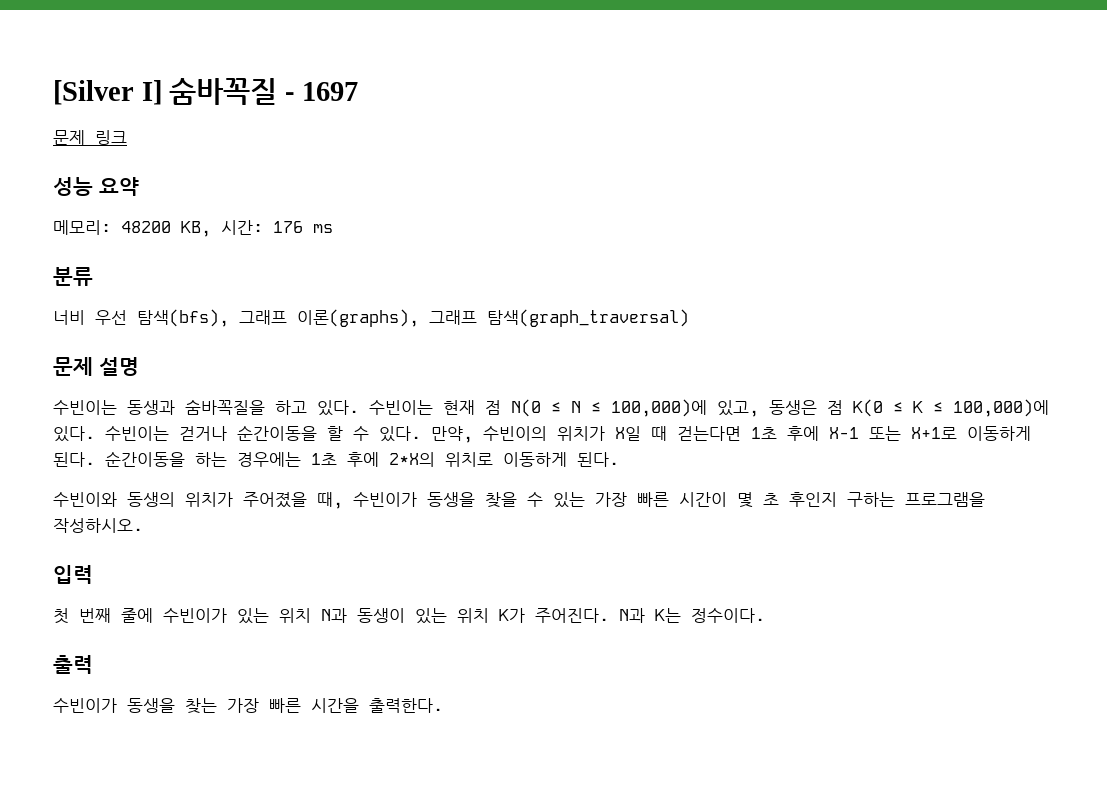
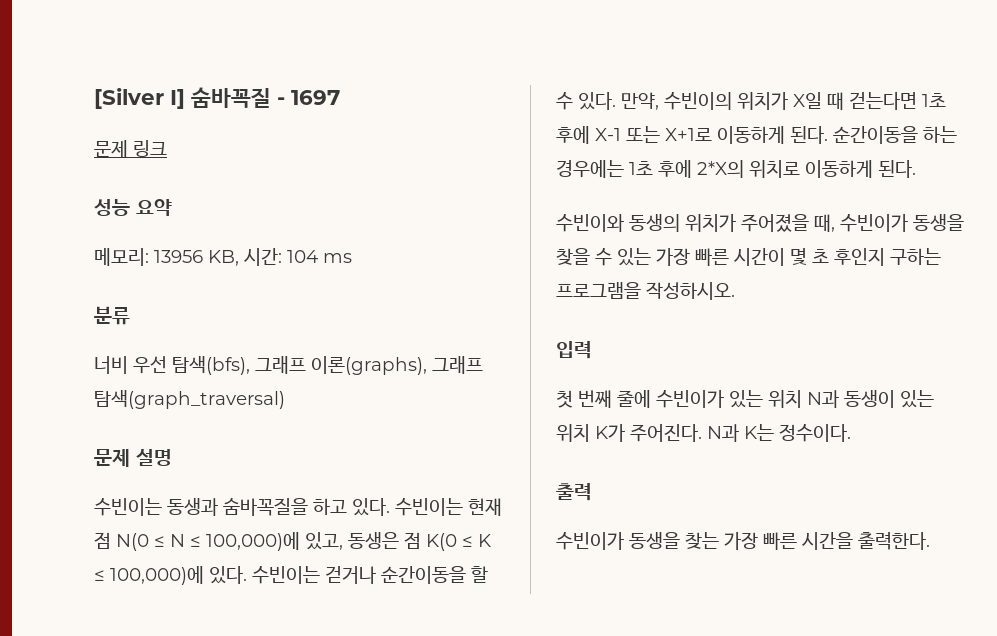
- 메모리: 48200 KB, 시간: 176 ms
+ 메모리: 13956 KB, 시간: 104 ms

